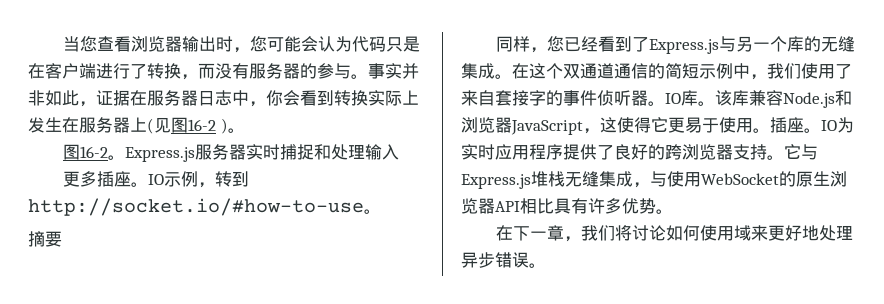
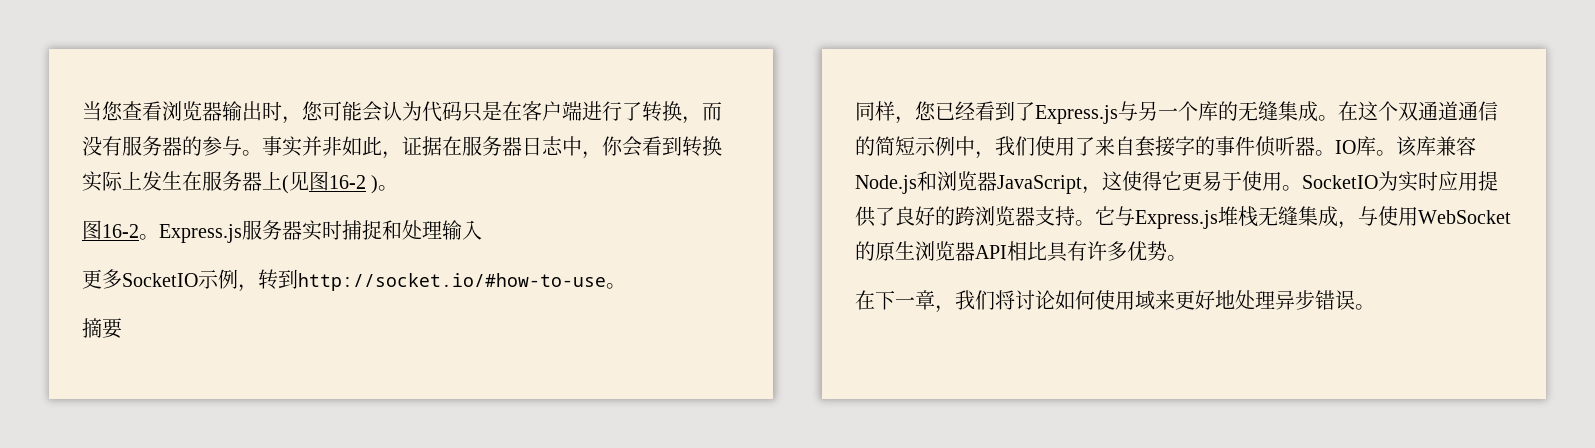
- 更多插座。IO示例，转到http://socket.io/#how-to-use。
+ 更多SocketIO示例，转到http://socket.io/#how-to-use。
- 插座。IO为实时应用程序提供了良好的跨浏览器支持。
+ SocketIO为实时应用提供了良好的跨浏览器支持。

